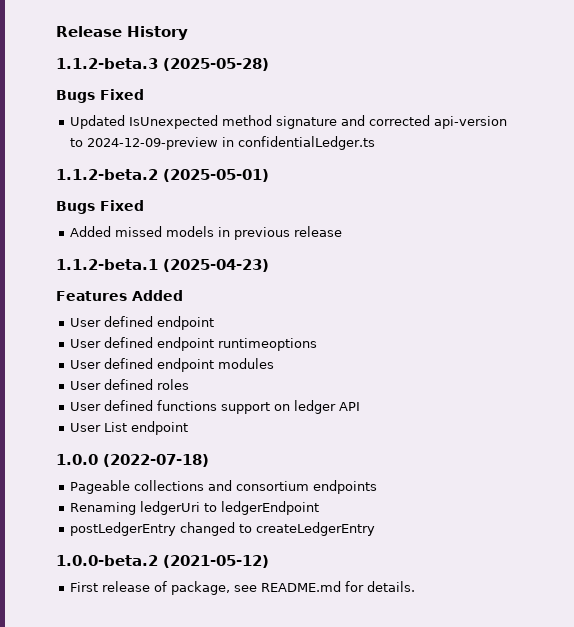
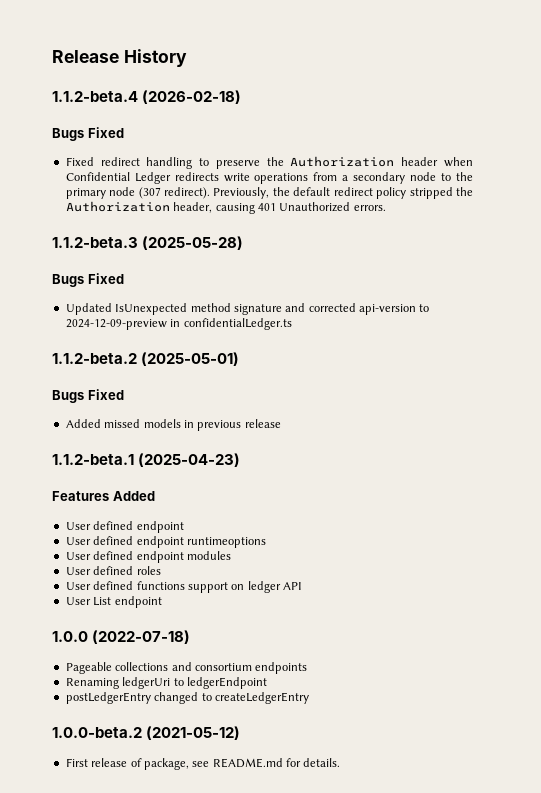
+ 1.1.2-beta.4 (2026-02-18)
+ Bugs Fixed
+ Fixed redirect handling to preserve the Authorization header when Confidential Ledger redirects write operations from a secondary node to the primary node (307 redirect). Previously, the default redirect policy stripped the Authorization header, causing 401 Unauthorized errors.

